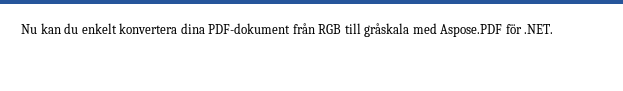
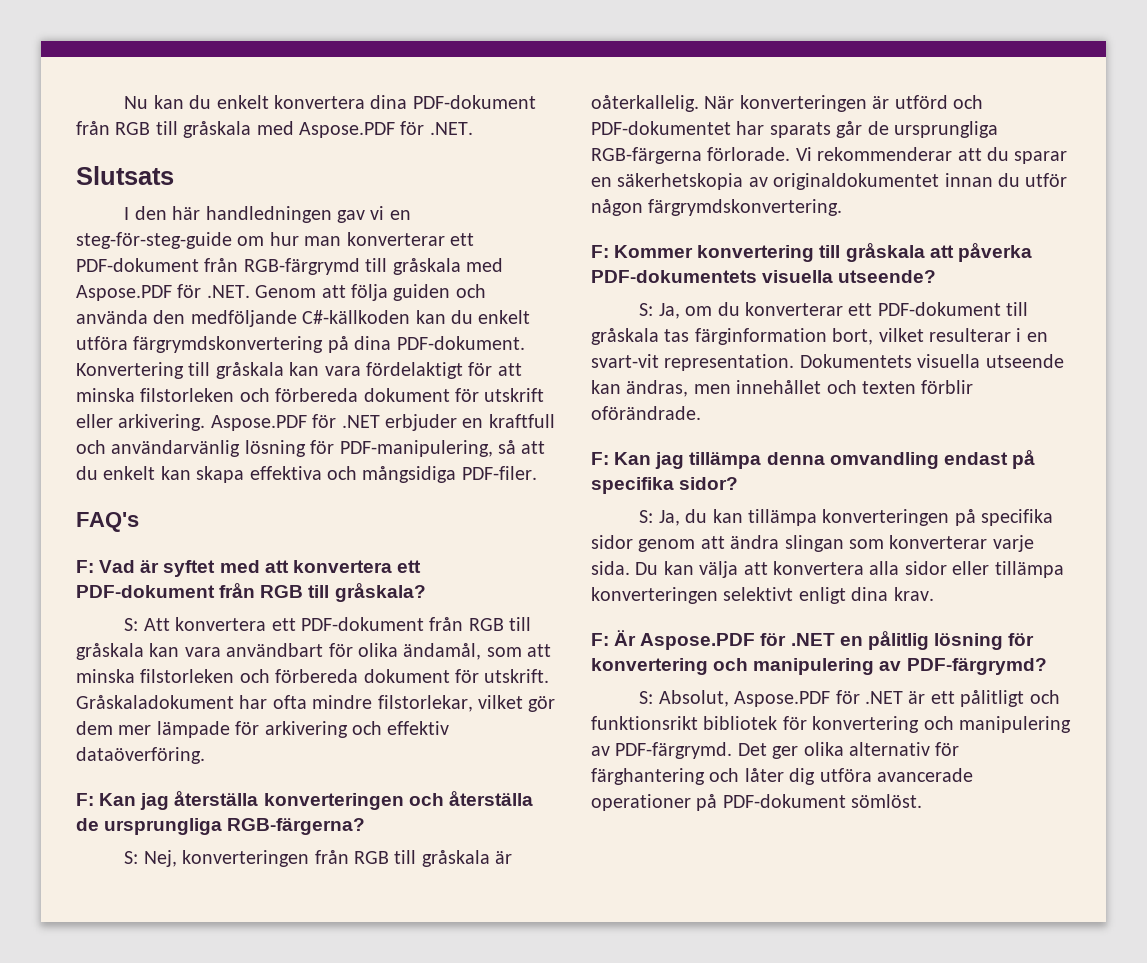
+ Slutsats
+ I den här handledningen gav vi en steg-för-steg-guide om hur man konverterar ett PDF-dokument från RGB-färgrymd till gråskala med Aspose.PDF för .NET. Genom att följa guiden och använda den medföljande C#-källkoden kan du enkelt utföra färgrymdskonvertering på dina PDF-dokument. Konvertering till gråskala kan vara fördelaktigt för att minska filstorleken och förbereda dokument för utskrift eller arkivering. Aspose.PDF för .NET erbjuder en kraftfull och användarvänlig lösning för PDF-manipulering, så att du enkelt kan skapa effektiva och mångsidiga PDF-filer.
+ FAQ's
+ F: Vad är syftet med att konvertera ett PDF-dokument från RGB till gråskala?
+ S: Att konvertera ett PDF-dokument från RGB till gråskala kan vara användbart för olika ändamål, som att minska filstorleken och förbereda dokument för utskrift. Gråskaladokument har ofta mindre filstorlekar, vilket gör dem mer lämpade för arkivering och effektiv dataöverföring.
+ F: Kan jag återställa konverteringen och återställa de ursprungliga RGB-färgerna?
+ S: Nej, konverteringen från RGB till gråskala är oåterkallelig. När konverteringen är utförd och PDF-dokumentet har sparats går de ursprungliga RGB-färgerna förlorade. Vi rekommenderar att du sparar en säkerhetskopia av originaldokumentet innan du utför någon färgrymdskonvertering.
+ F: Kommer konvertering till gråskala att påverka PDF-dokumentets visuella utseende?
+ S: Ja, om du konverterar ett PDF-dokument till gråskala tas färginformation bort, vilket resulterar i en svart-vit representation. Dokumentets visuella utseende kan ändras, men innehållet och texten förblir oförändrade.
+ F: Kan jag tillämpa denna omvandling endast på specifika sidor?
+ S: Ja, du kan tillämpa konverteringen på specifika sidor genom att ändra slingan som konverterar varje sida. Du kan välja att konvertera alla sidor eller tillämpa konverteringen selektivt enligt dina krav.
+ F: Är Aspose.PDF för .NET en pålitlig lösning för konvertering och manipulering av PDF-färgrymd?
+ S: Absolut, Aspose.PDF för .NET är ett pålitligt och funktionsrikt bibliotek för konvertering och manipulering av PDF-färgrymd. Det ger olika alternativ för färghantering och låter dig utföra avancerade operationer på PDF-dokument sömlöst.

